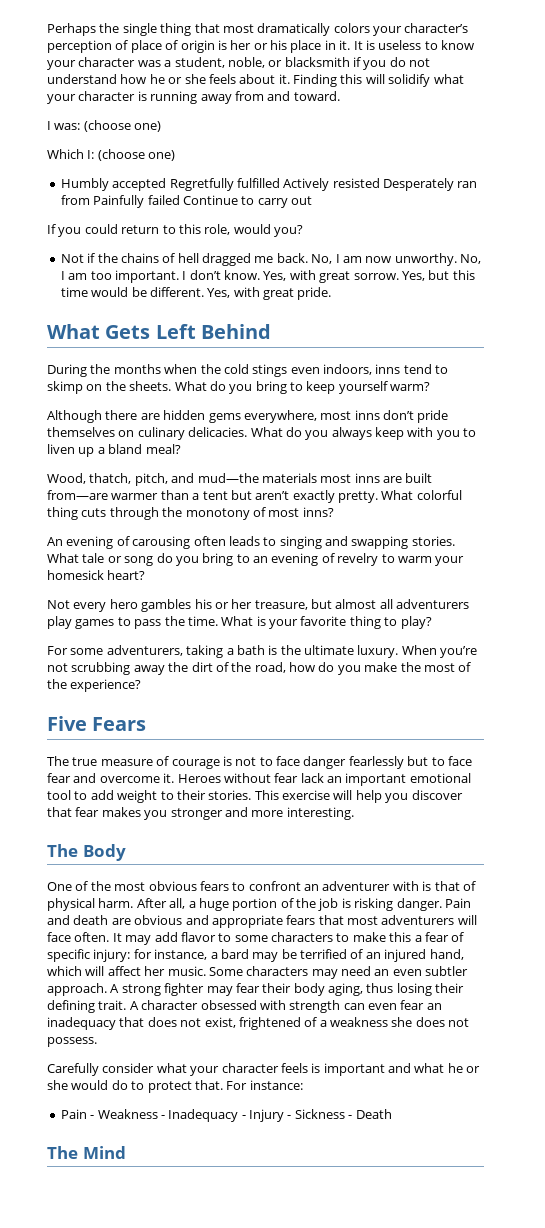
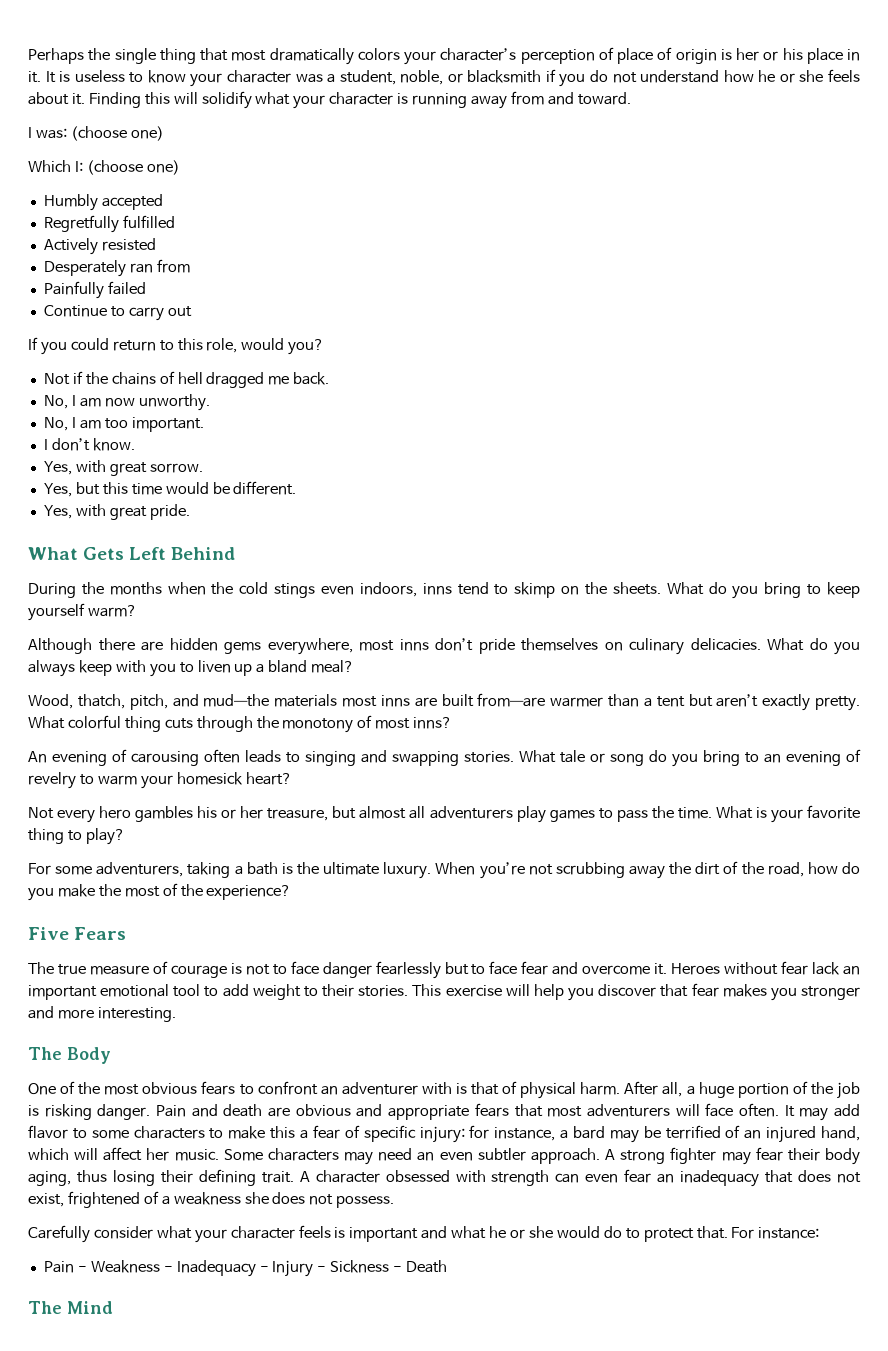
- Humbly accepted Regretfully fulfilled Actively resisted Desperately ran from Painfully failed Continue to carry out
+ Humbly accepted
+ Regretfully fulfilled
+ Actively resisted
+ Desperately ran from
+ Painfully failed
+ Continue to carry out
- Not if the chains of hell dragged me back. No, I am now unworthy. No, I am too important. I don’t know. Yes, with great sorrow. Yes, but this time would be different. Yes, with great pride.
+ Not if the chains of hell dragged me back.
+ No, I am now unworthy.
+ No, I am too important.
+ I don’t know.
+ Yes, with great sorrow.
+ Yes, but this time would be different.
+ Yes, with great pride.

